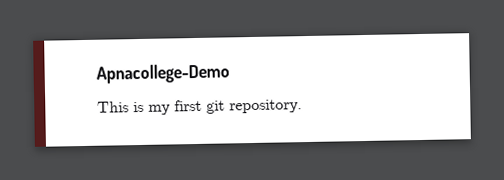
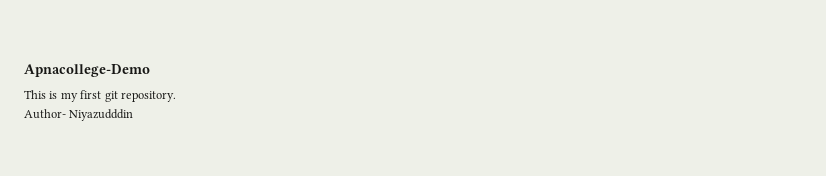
+ Author- Niyazudddin

